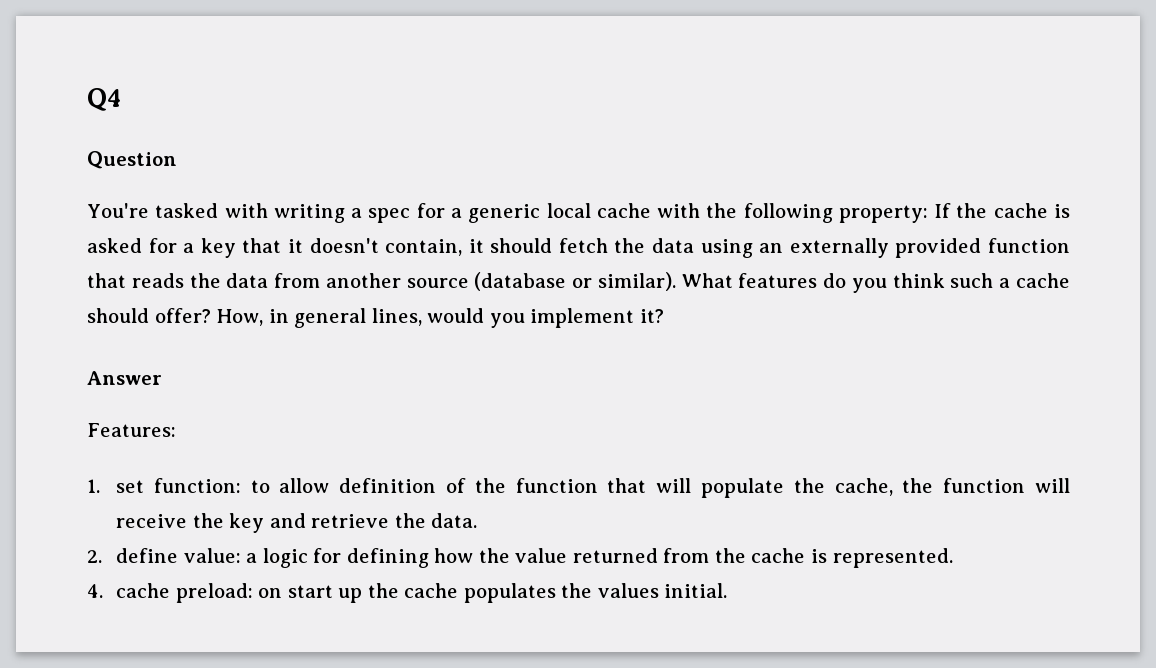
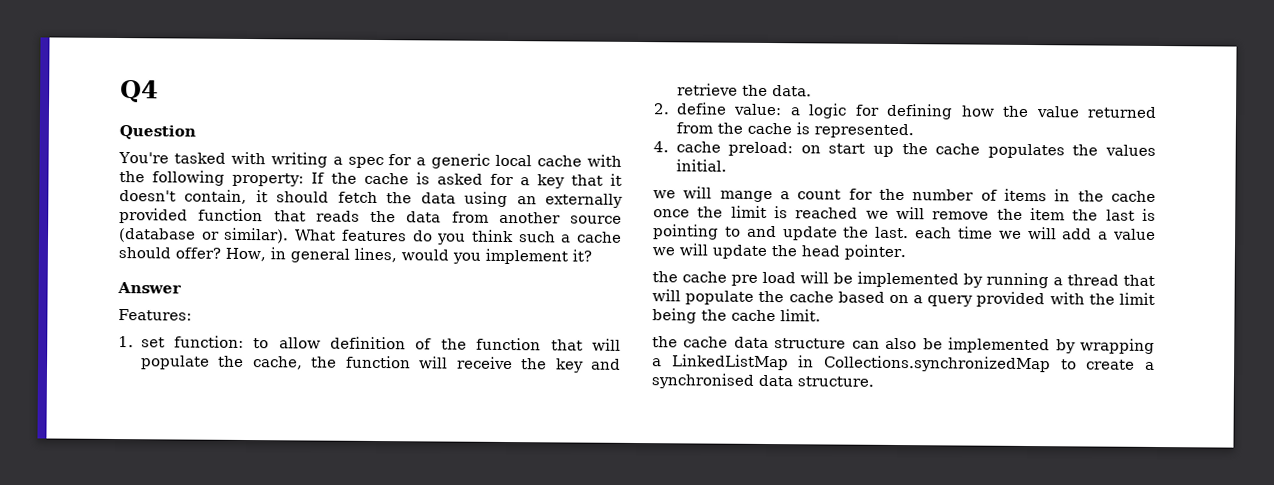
+ we will mange a count for the number of items in the cache once the limit is reached we will remove the item the last is pointing to and update the last. each time we will add a value we will update the head pointer.
+ the cache pre load will be implemented by running a thread that will populate the cache based on a query provided with the limit being the cache limit.
+ the cache data structure can also be implemented by wrapping a LinkedListMap in Collections.synchronizedMap to create a synchronised data structure.

